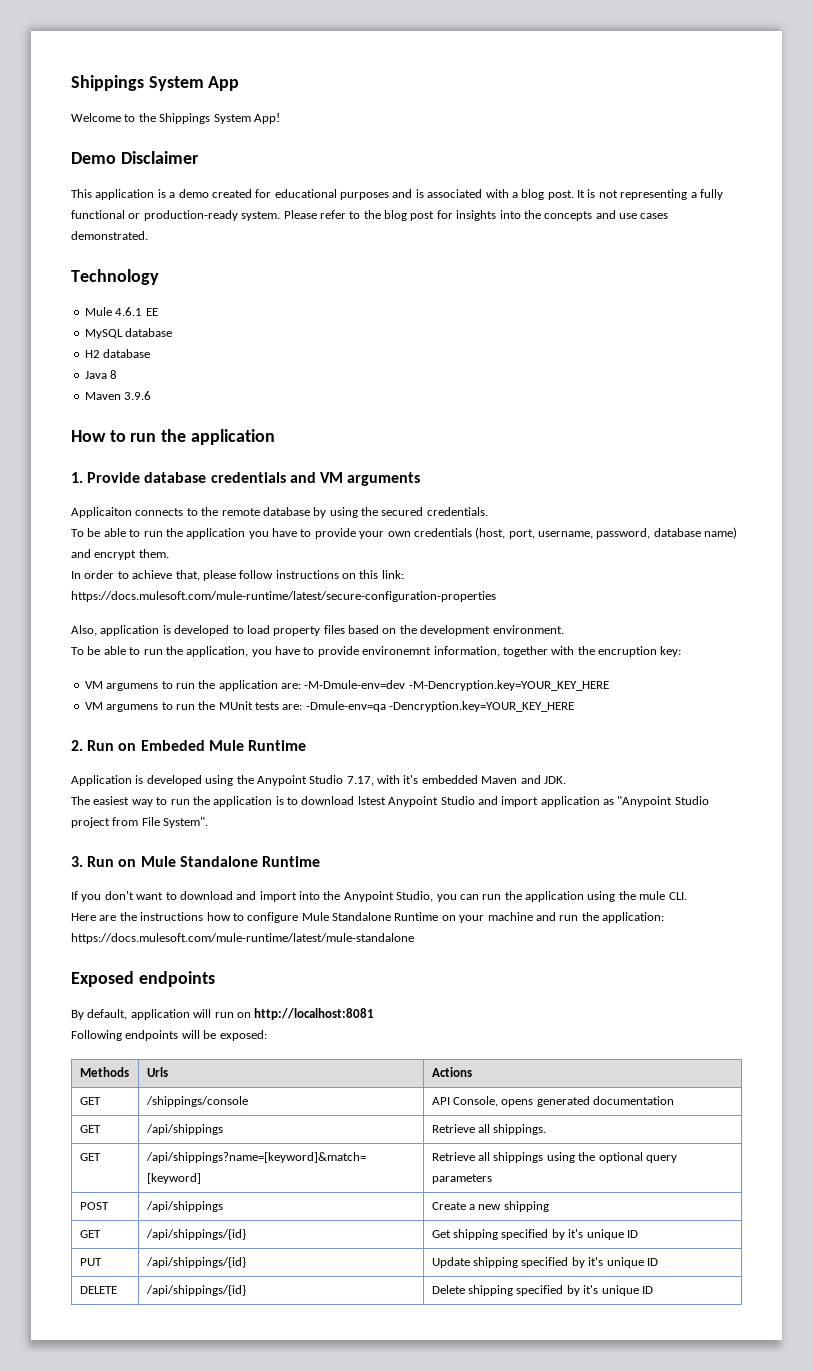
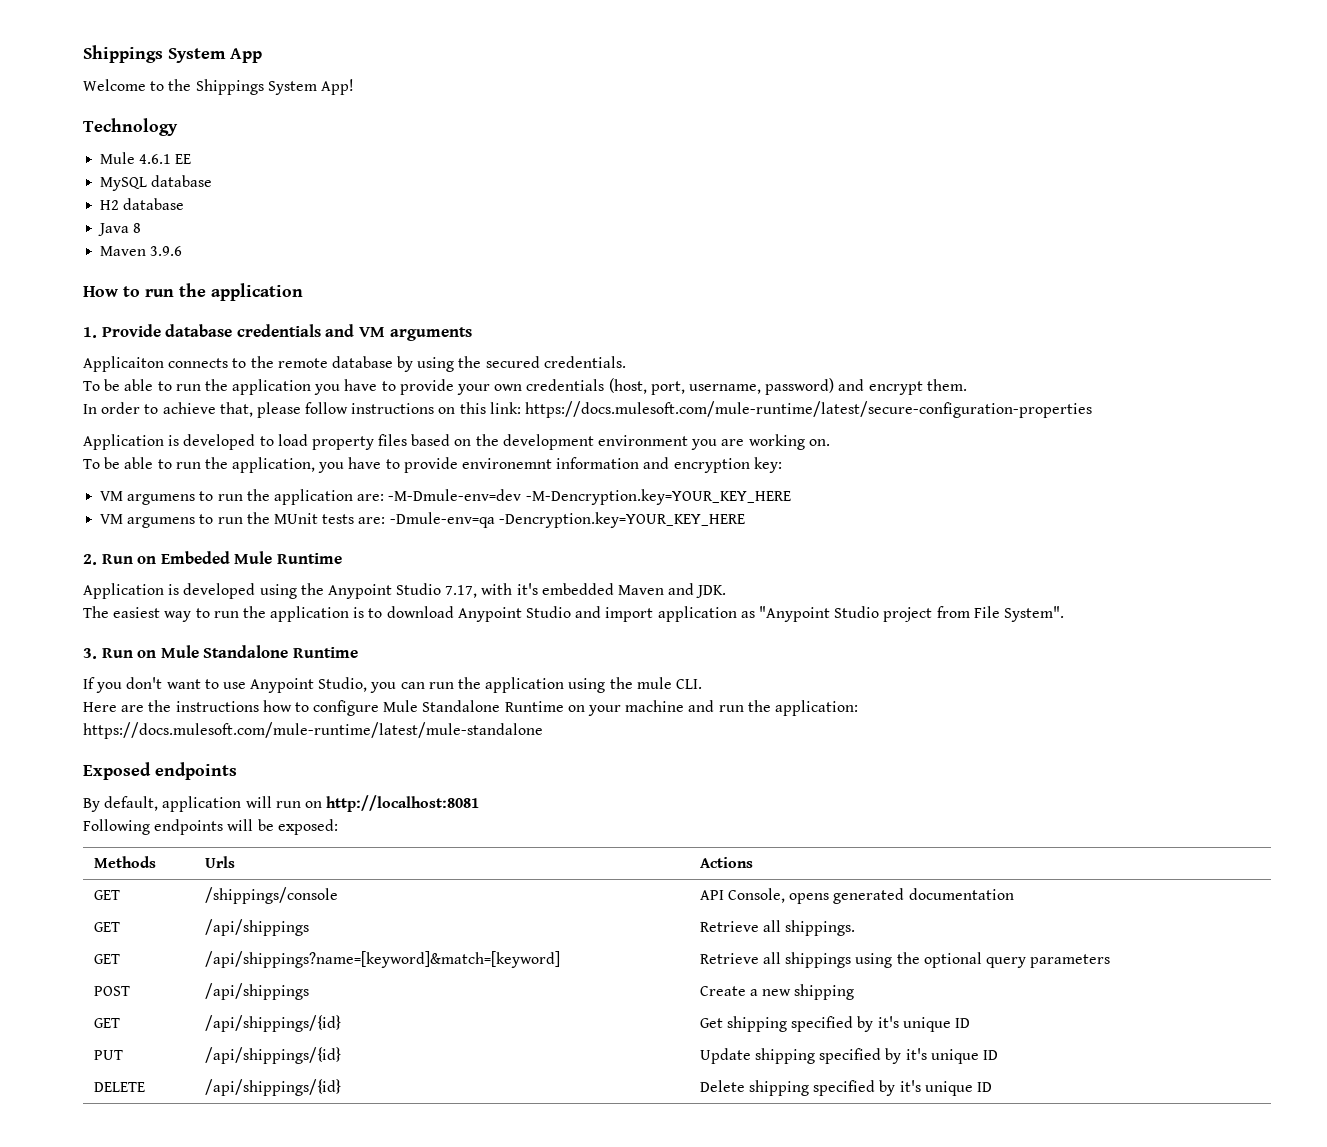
- Demo Disclaimer
- This application is a demo created for educational purposes and is associated with a blog post. It is not representing a fully functional or production-ready system. Please refer to the blog post for insights into the concepts and use cases demonstrated.
- To be able to run the application you have to provide your own credentials (host, port, username, password, database name) and encrypt them.
+ To be able to run the application you have to provide your own credentials (host, port, username, password) and encrypt them.
- Also, application is developed to load property files based on the development environment.
+ Application is developed to load property files based on the development environment you are working on.
- To be able to run the application, you have to provide environemnt information, together with the encruption key:
+ To be able to run the application, you have to provide environemnt information and encryption key:
- The easiest way to run the application is to download lstest Anypoint Studio and import application as "Anypoint Studio project from File System".
+ The easiest way to run the application is to download Anypoint Studio and import application as "Anypoint Studio project from File System".
- If you don't want to download and import into the Anypoint Studio, you can run the application using the mule CLI.
+ If you don't want to use Anypoint Studio, you can run the application using the mule CLI.

